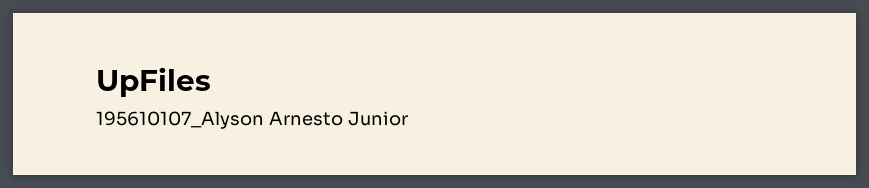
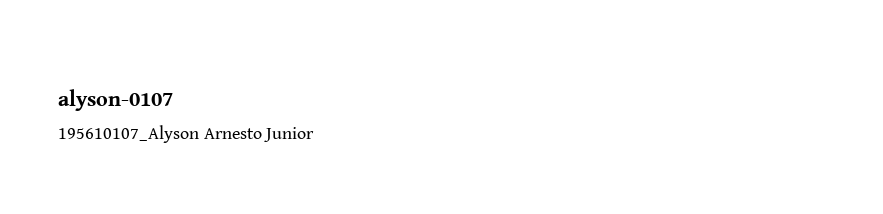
- UpFiles
+ alyson-0107

